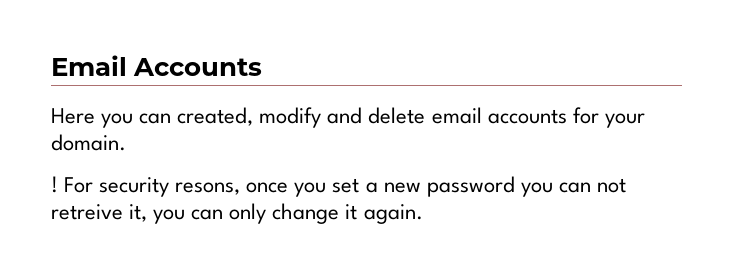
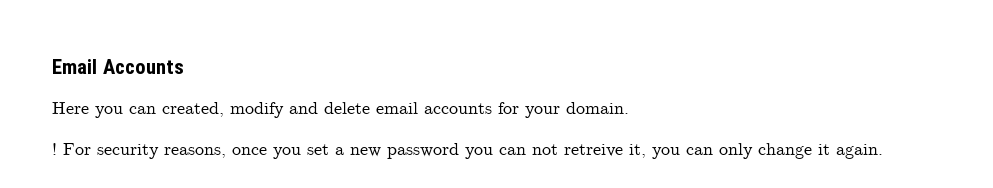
- For security resons, once you set a new password you can not retreive it, you can only change it again.
+ For security reasons, once you set a new password you can not retreive it, you can only change it again.

